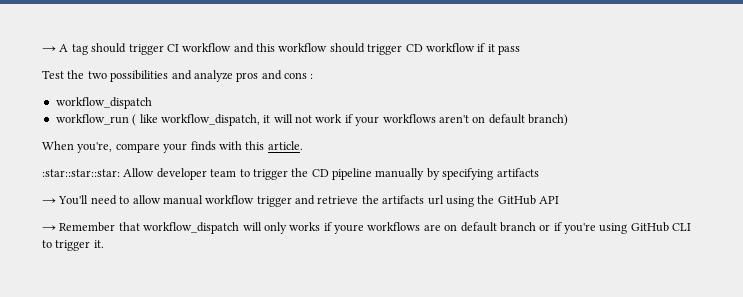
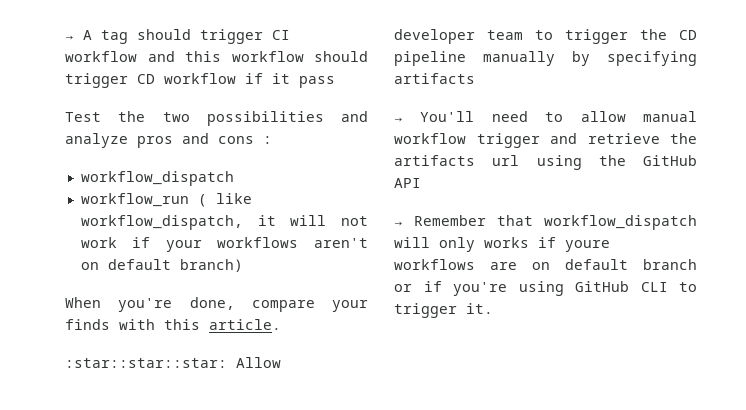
- When you're, compare your finds with this article.
+ When you're done, compare your finds with this article.

